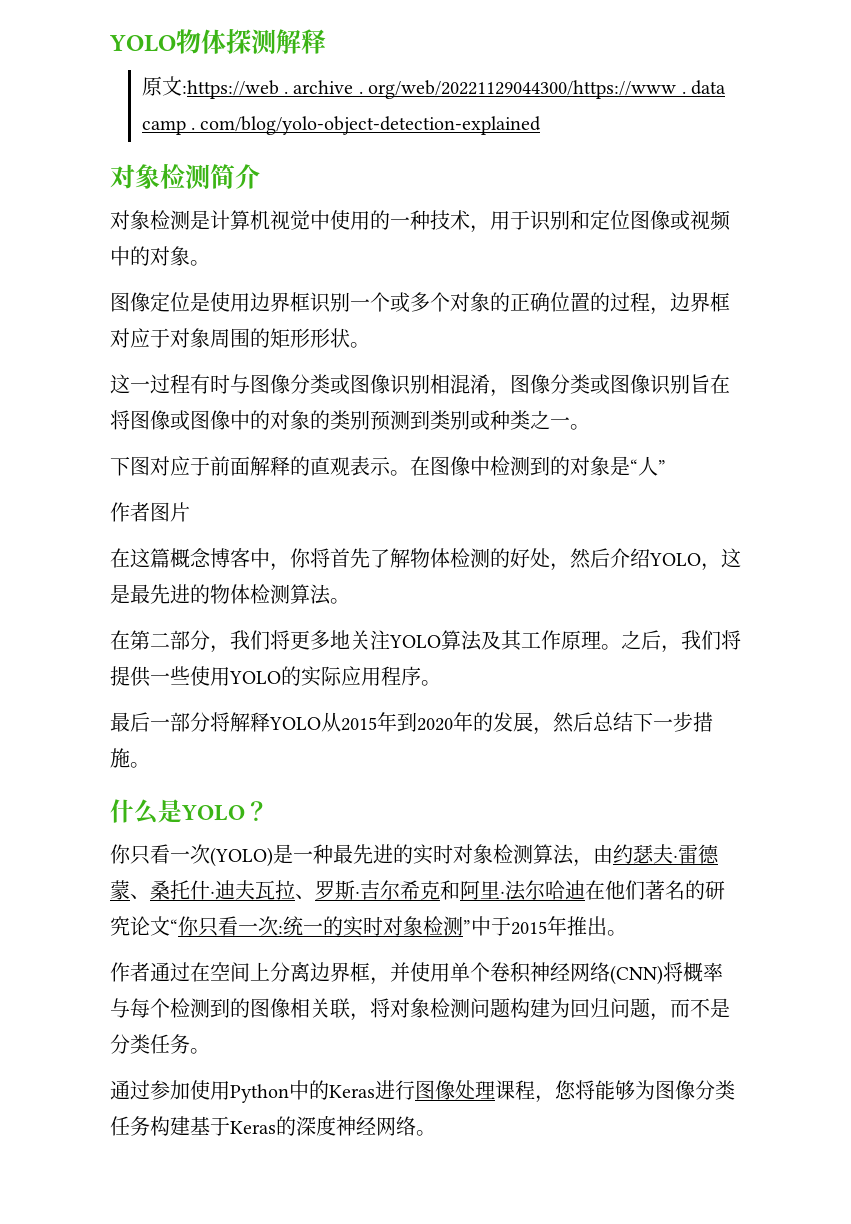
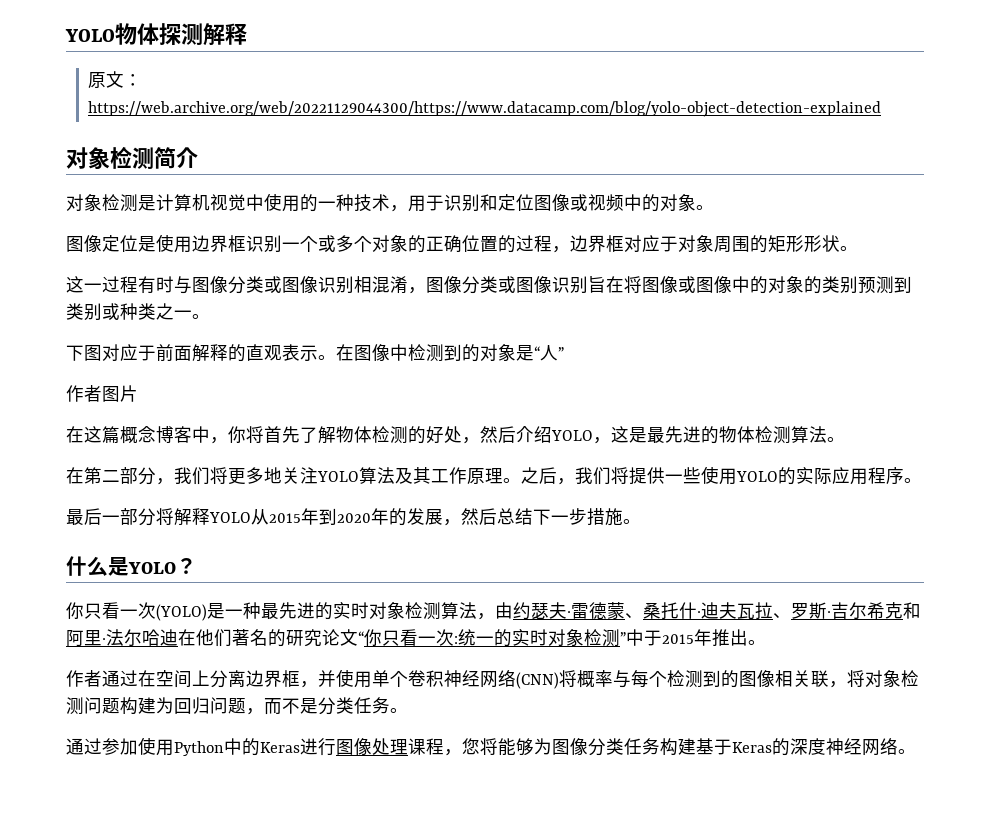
- 原文:https://web . archive . org/web/20221129044300/https://www . data camp . com/blog/yolo-object-detection-explained
+ 原文：https://web.archive.org/web/20221129044300/https://www.datacamp.com/blog/yolo-object-detection-explained

